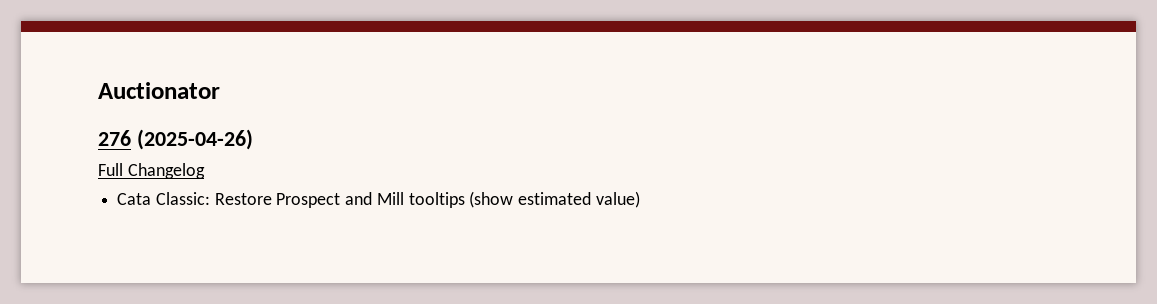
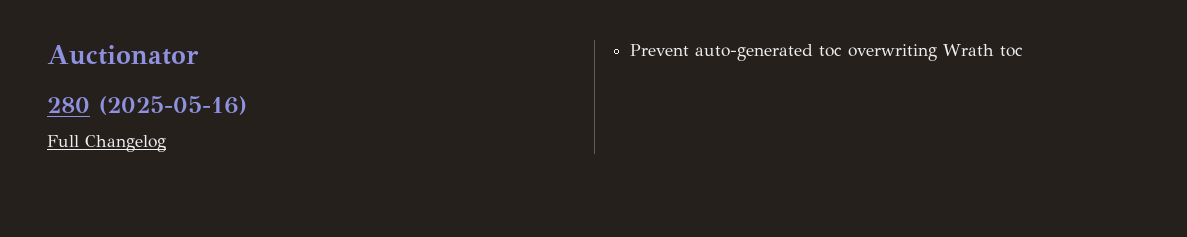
- 276 (2025-04-26)
+ 280 (2025-05-16)
- Cata Classic: Restore Prospect and Mill tooltips (show estimated value)
+ Prevent auto-generated toc overwriting Wrath toc

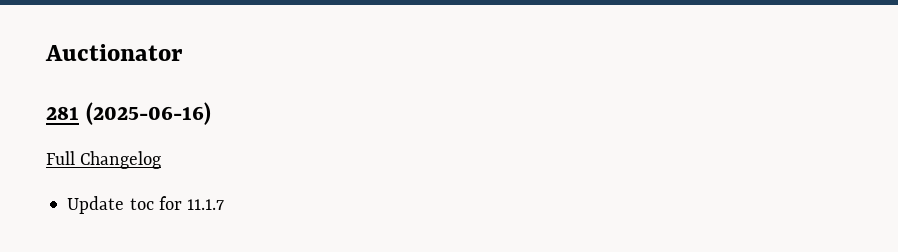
- 280 (2025-05-16)
+ 281 (2025-06-16)
- Prevent auto-generated toc overwriting Wrath toc
+ Update toc for 11.1.7

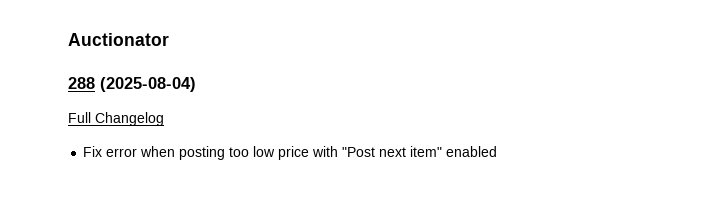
- 281 (2025-06-16)
+ 288 (2025-08-04)
- Update toc for 11.1.7
+ Fix error when posting too low price with "Post next item" enabled

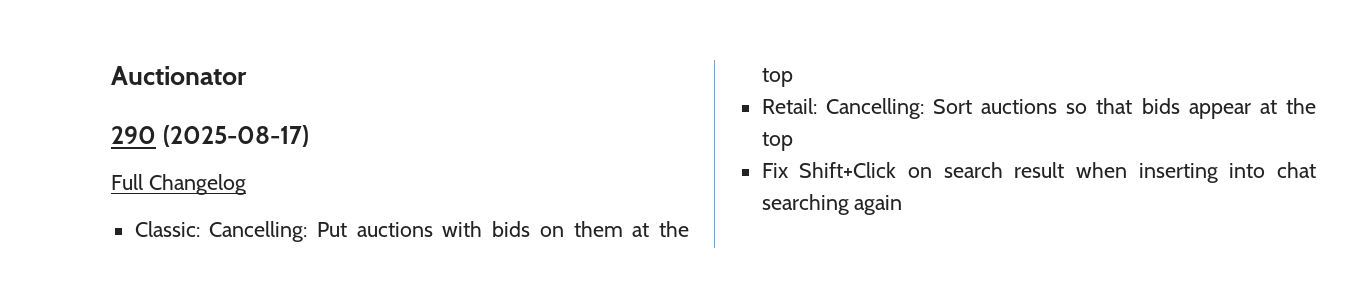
- 288 (2025-08-04)
+ 290 (2025-08-17)
- Fix error when posting too low price with "Post next item" enabled
+ Classic: Cancelling: Put auctions with bids on them at the top
+ Retail: Cancelling: Sort auctions so that bids appear at the top
+ Fix Shift+Click on search result when inserting into chat searching again

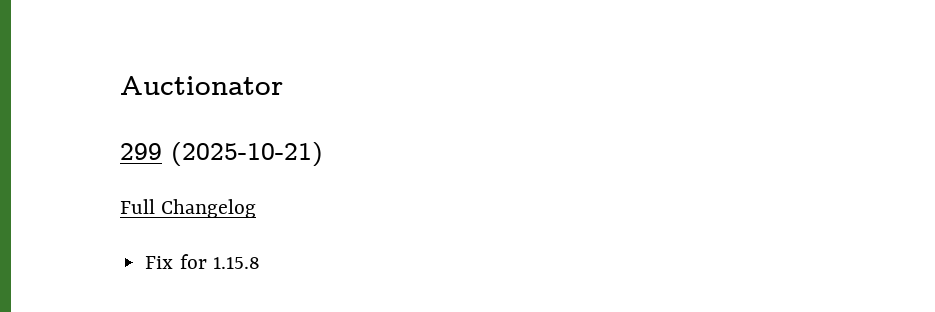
- 290 (2025-08-17)
+ 299 (2025-10-21)
- Classic: Cancelling: Put auctions with bids on them at the top
- Retail: Cancelling: Sort auctions so that bids appear at the top
- Fix Shift+Click on search result when inserting into chat searching again
+ Fix for 1.15.8

